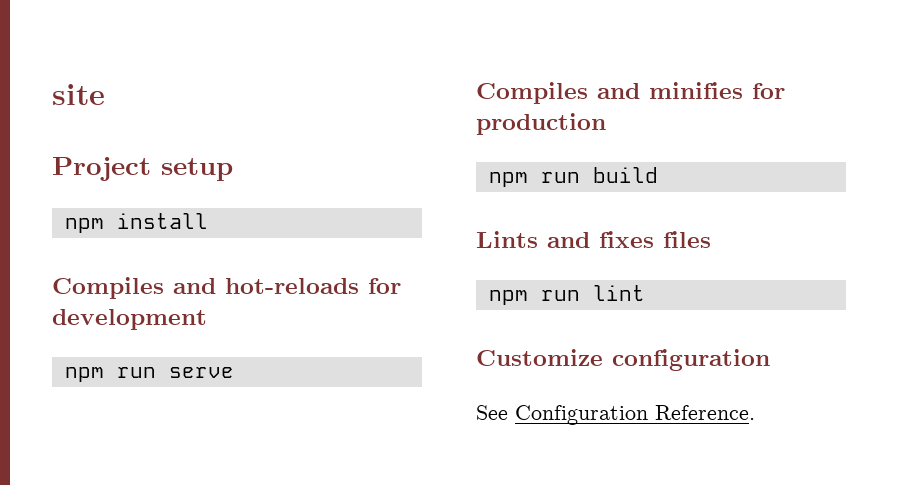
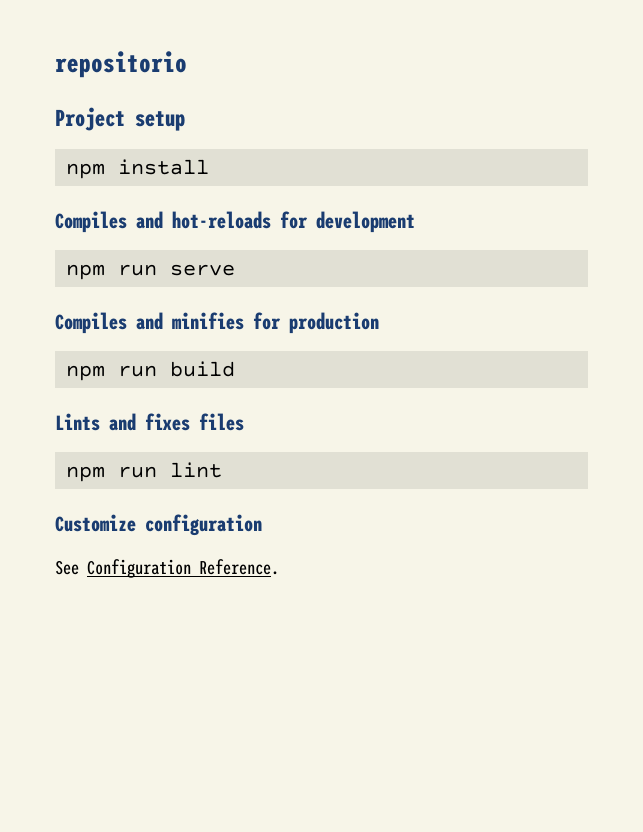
- site
+ repositorio

